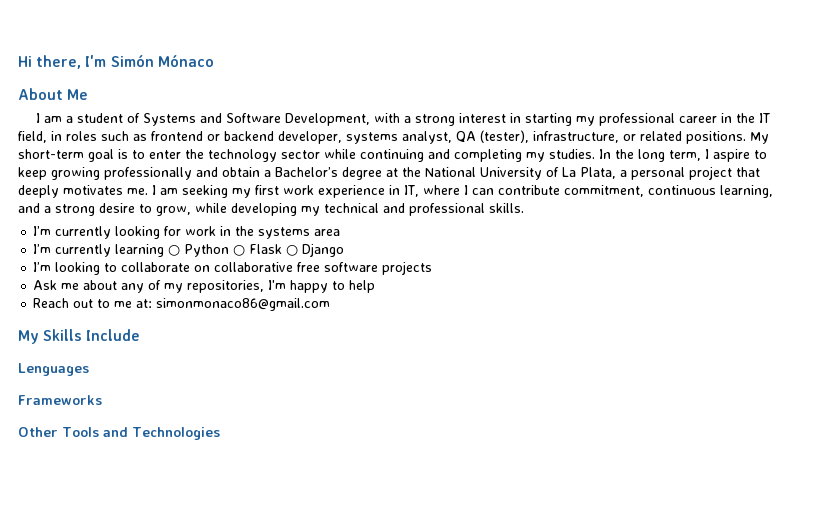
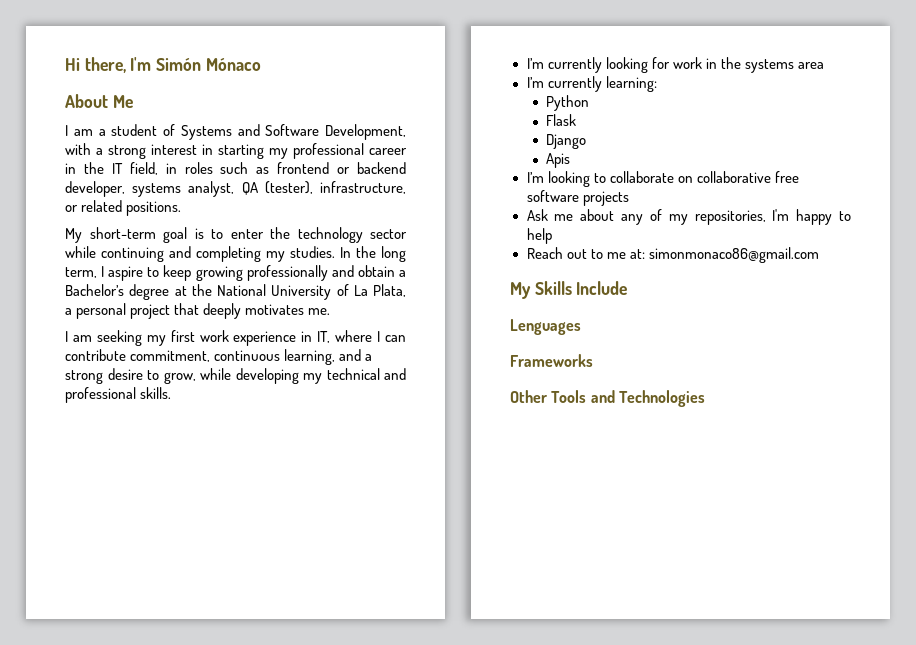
- I am a student of Systems and Software Development, with a strong interest in starting my professional career in the IT field, in roles such as frontend or backend developer, systems analyst, QA (tester), infrastructure, or related positions. My short-term goal is to enter the technology sector while continuing and completing my studies.
+ I am a student of Systems and Software Development, with a strong interest in starting my professional career in the IT field, in roles such as frontend or backend developer, systems analyst, QA (tester), infrastructure, or related positions.
+ My short-term goal is to enter the technology sector while continuing and completing my studies.
- In the long term, I aspire to keep growing professionally and obtain a Bachelor’s degree at the National University of La Plata, a personal project that deeply motivates me. I am seeking my first work experience in IT, where I can contribute commitment, continuous learning, and a strong desire to grow, while developing my technical and professional skills.
+ In the long term, I aspire to keep growing professionally and obtain a Bachelor’s degree at the National University of La Plata, a personal project that deeply motivates me.
+ I am seeking my first work experience in IT, where I can contribute commitment, continuous learning, and a strong desire to grow, while developing my technical and professional skills.
- I’m currently learning ○ Python ○ Flask ○ Django
+ I’m currently learning:
+ Python
+ Flask
+ Django
+ Apis

